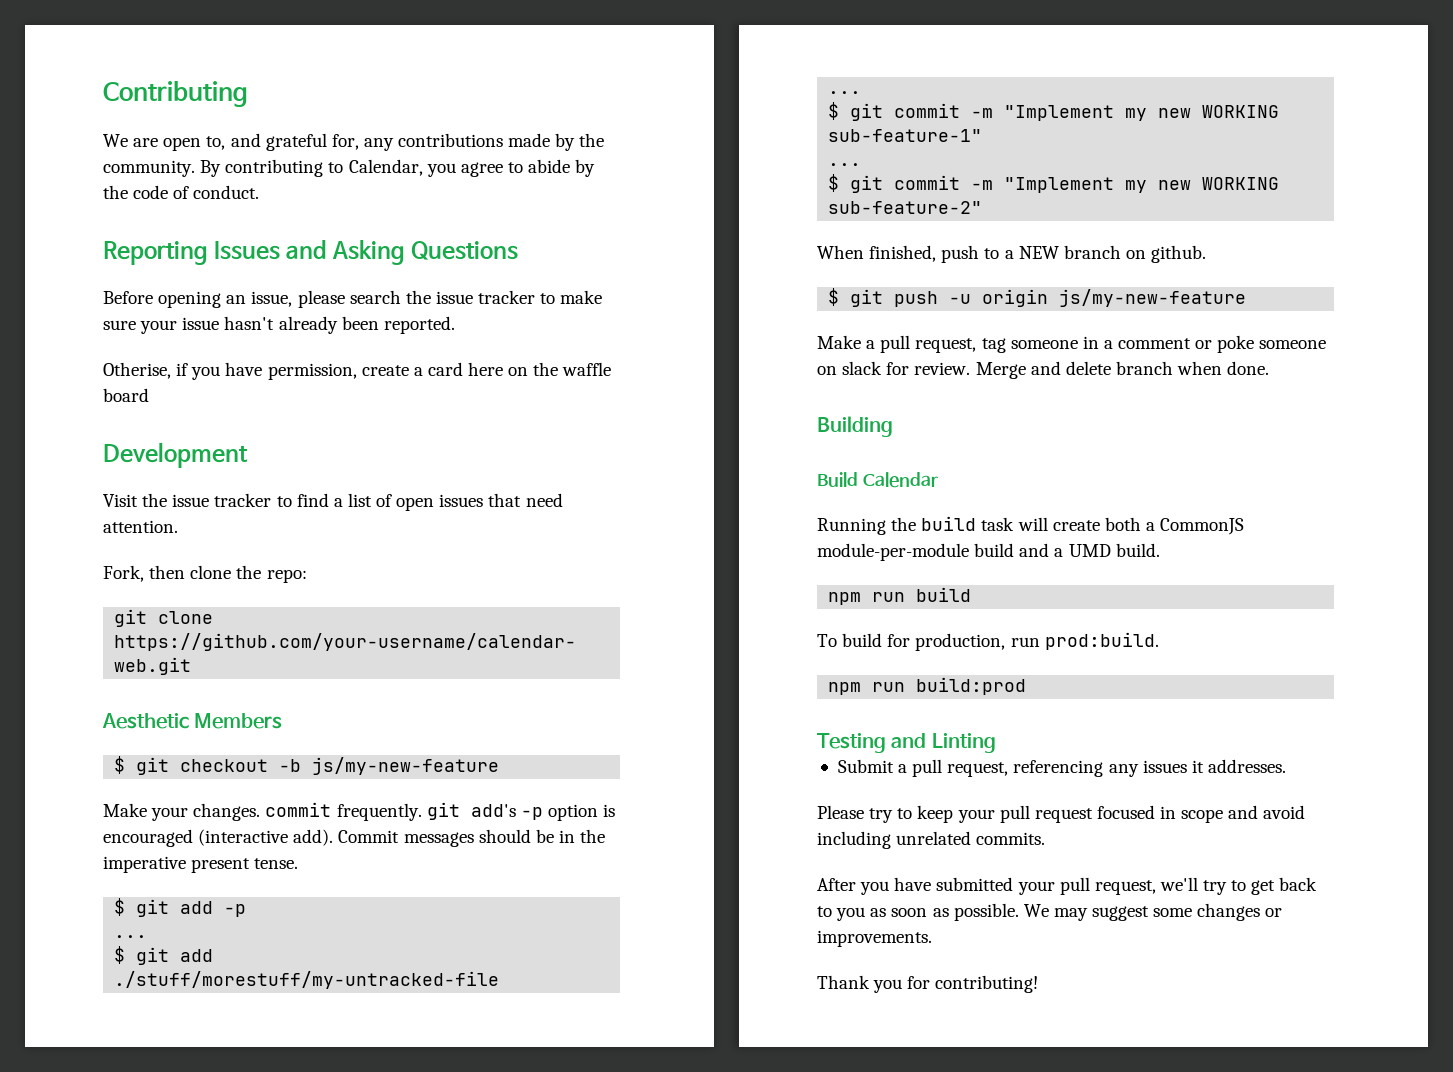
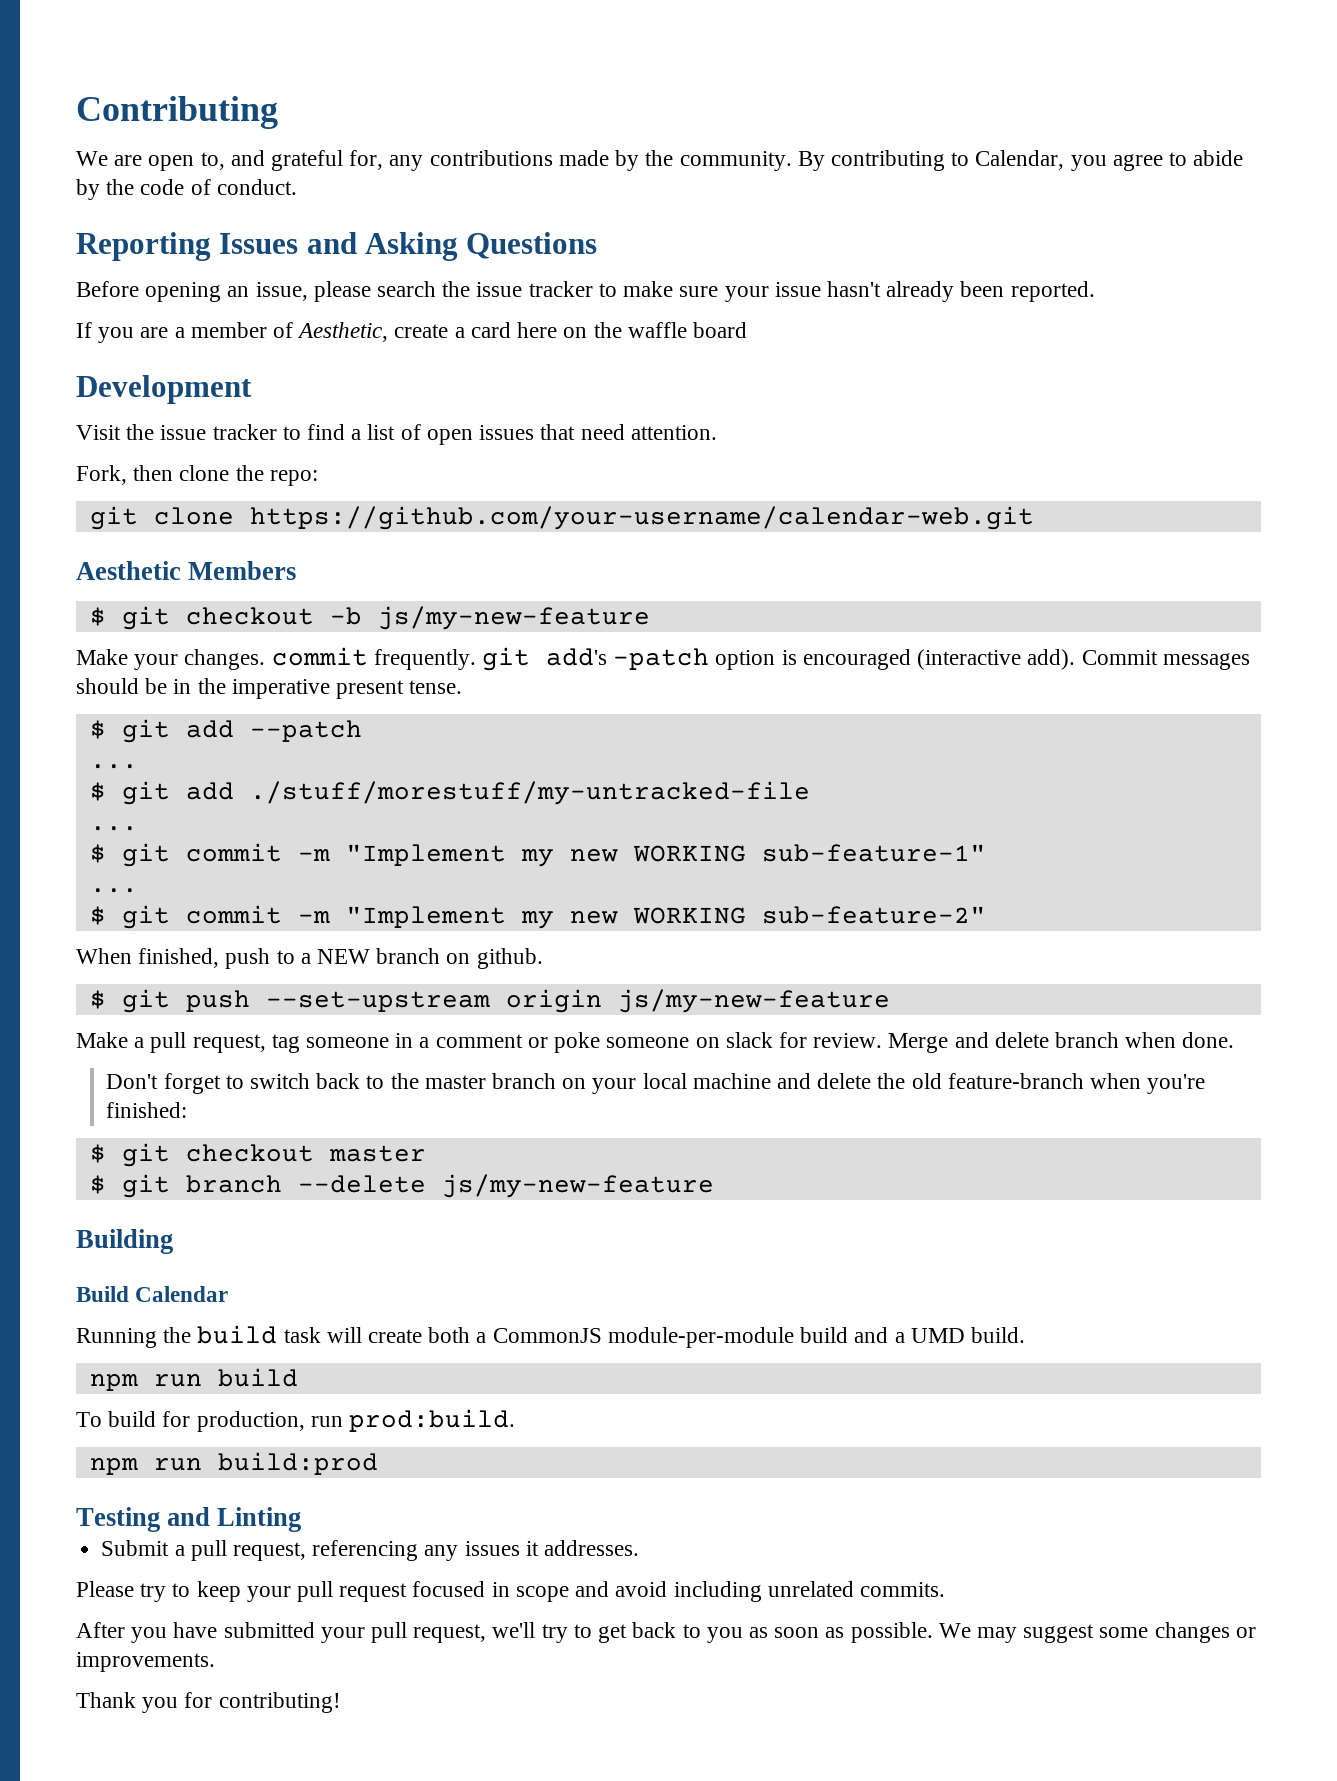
- Otherise, if you have permission, create a card here on the waffle board
+ If you are a member of Aesthetic, create a card here on the waffle board
- Make your changes. commit frequently. git add's -p option is encouraged (interactive add).
+ Make your changes. commit frequently. git add's -patch option is encouraged (interactive add).
- $ git add -p
+ $ git add --patch
- $ git push -u origin js/my-new-feature
+ $ git push --set-upstream origin js/my-new-feature
+ Don't forget to switch back to the master branch on your local machine and delete the old feature-branch when you're finished:
+ $ git checkout master
+ $ git branch --delete js/my-new-feature

